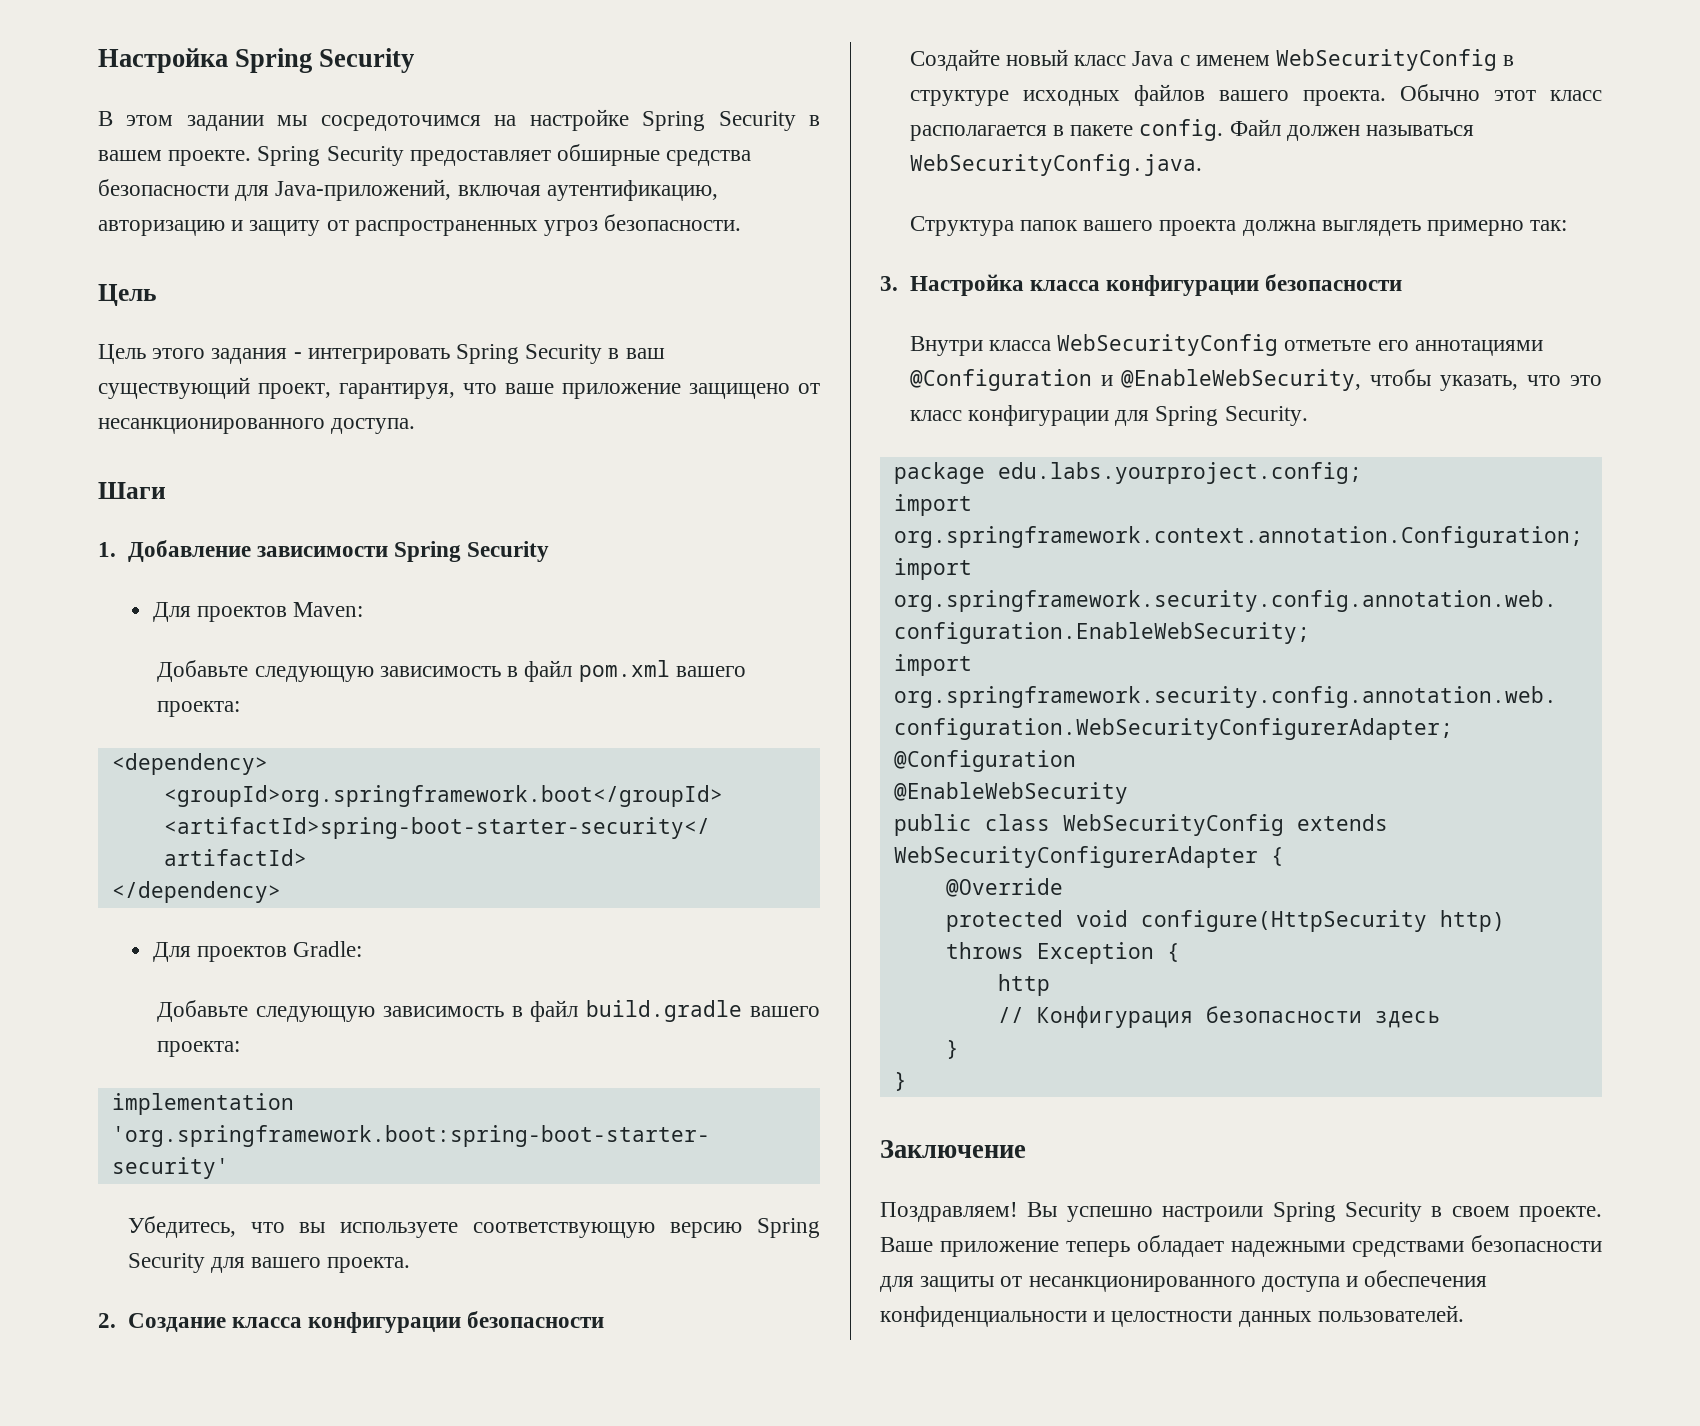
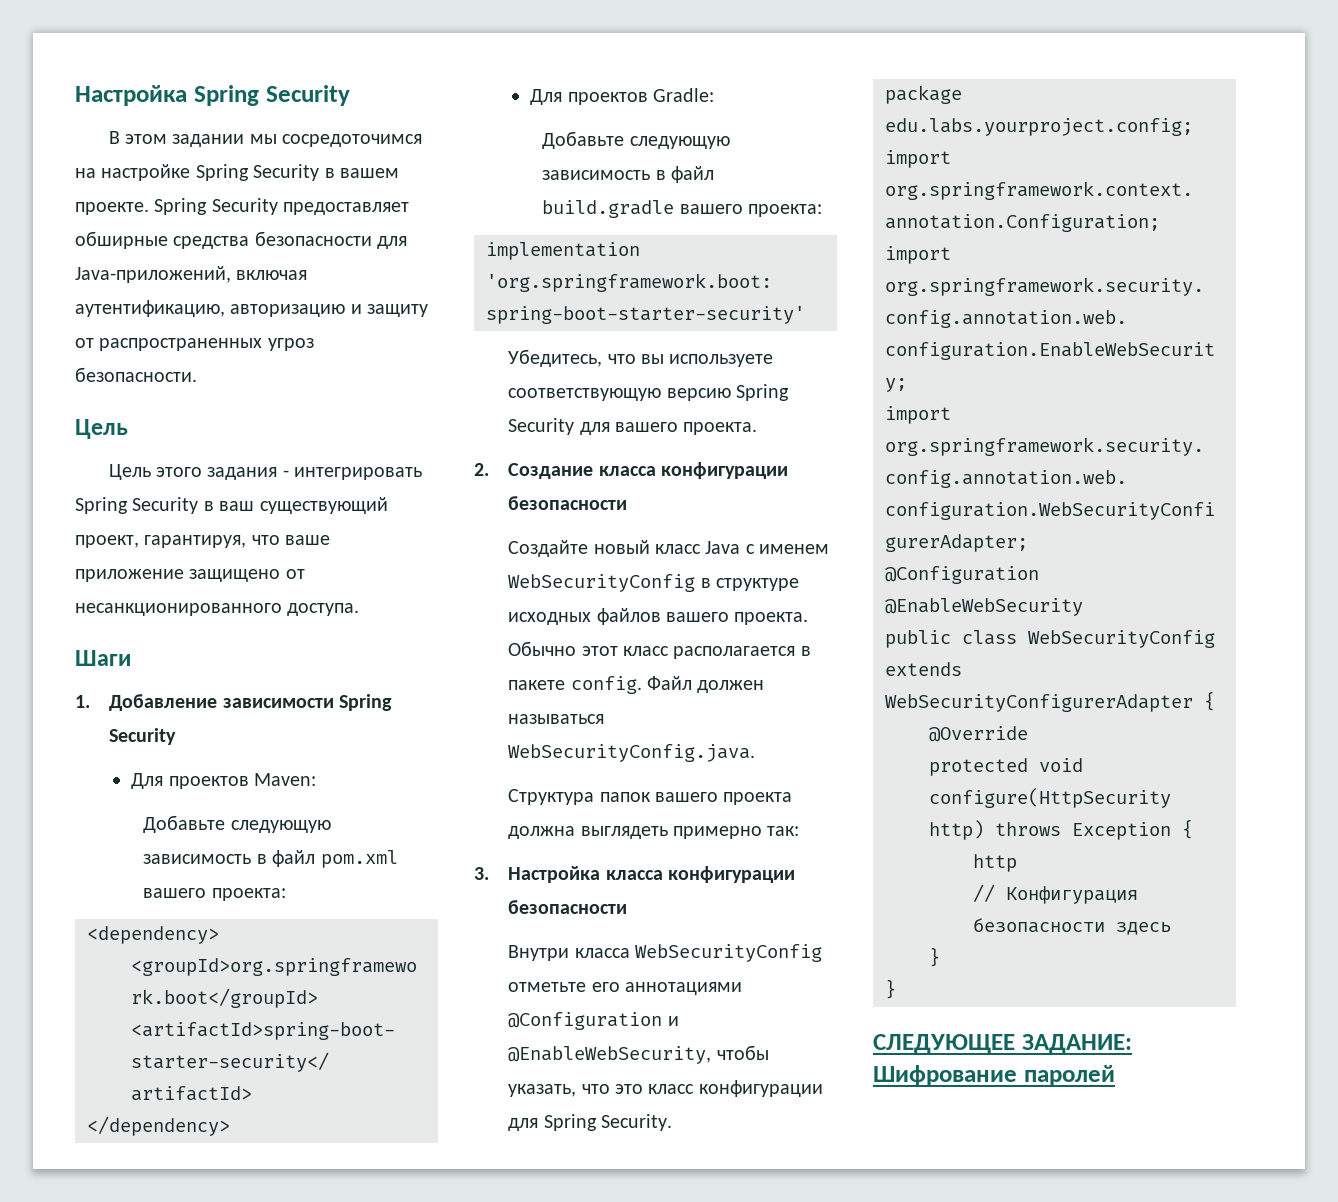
- Заключение
- Поздравляем! Вы успешно настроили Spring Security в своем проекте. Ваше приложение теперь обладает надежными средствами безопасности для защиты от несанкционированного доступа и обеспечения конфиденциальности и целостности данных пользователей.
+ СЛЕДУЮЩЕЕ ЗАДАНИЕ: Шифрование паролей

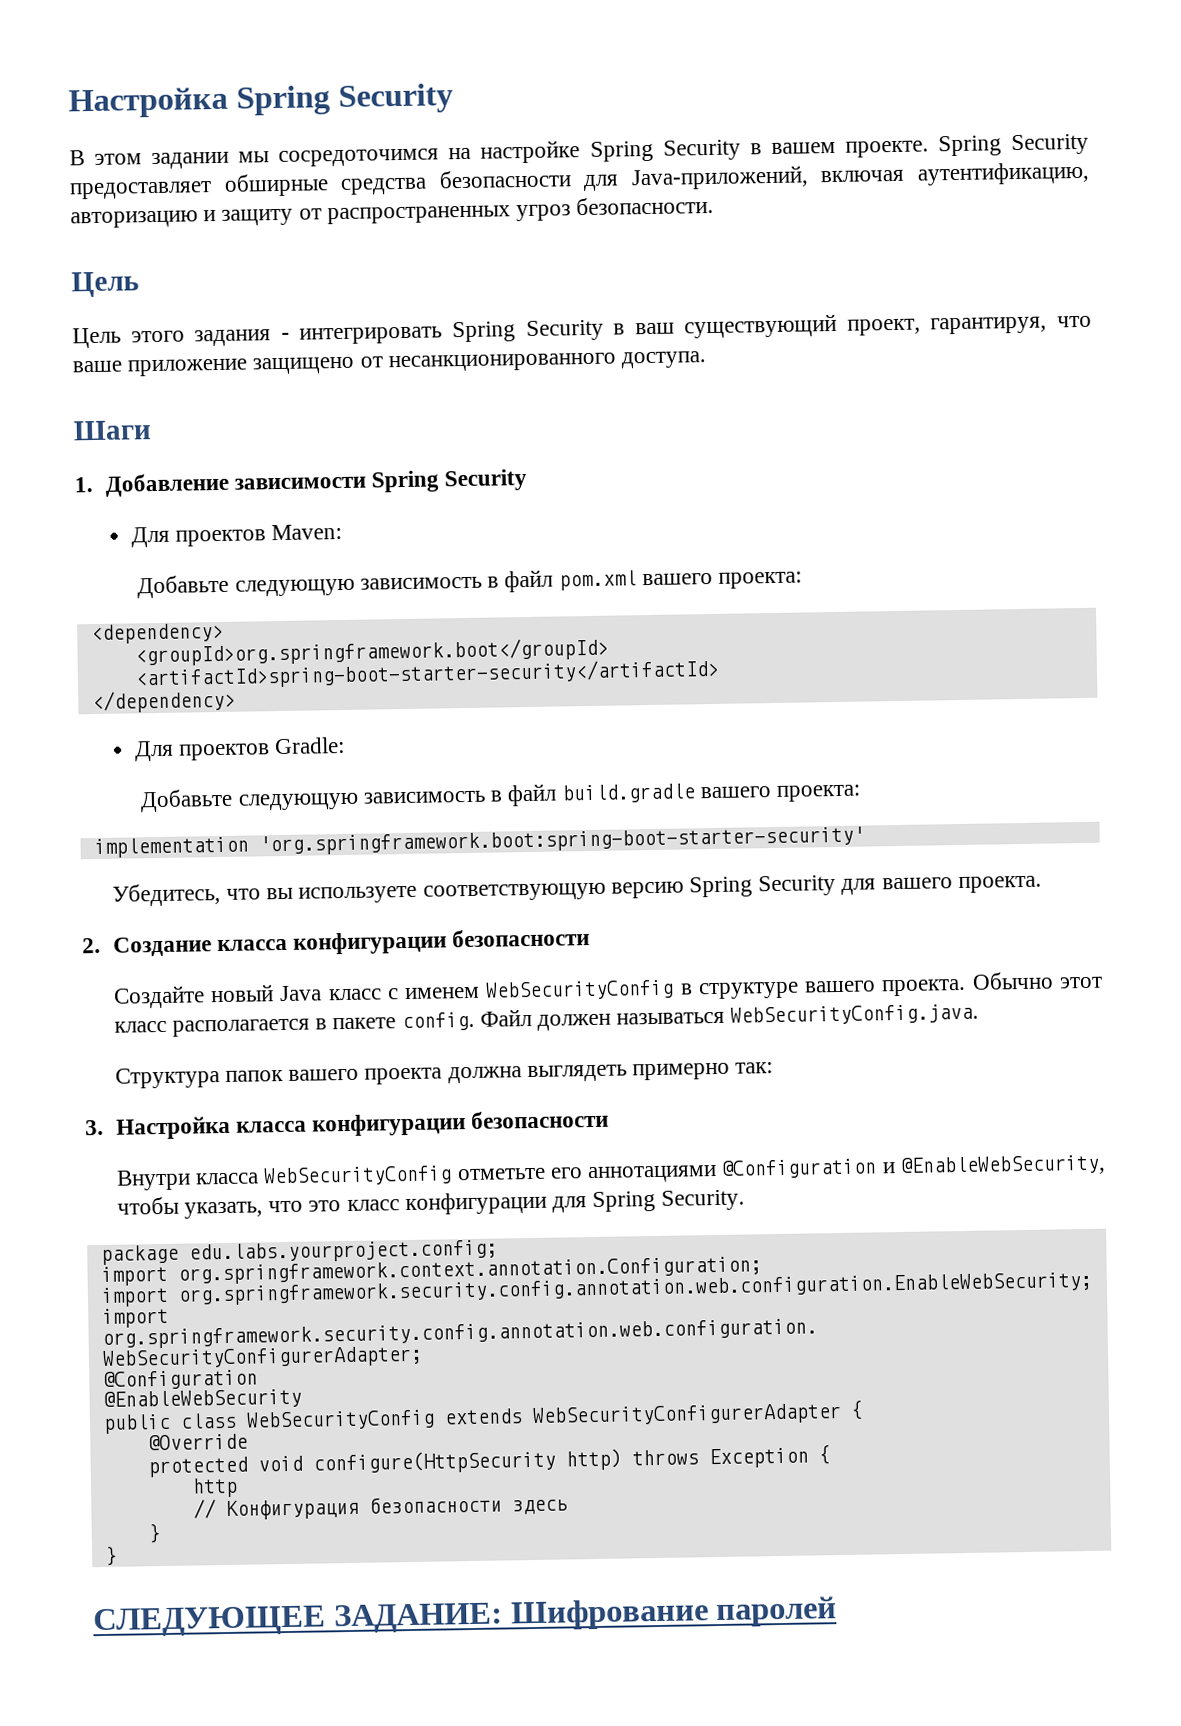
- Создайте новый класс Java с именем WebSecurityConfig в структуре исходных файлов вашего проекта.
+ Создайте новый Java класс с именем WebSecurityConfig в структуре вашего проекта.

